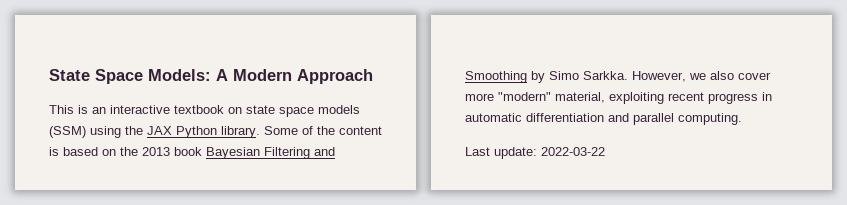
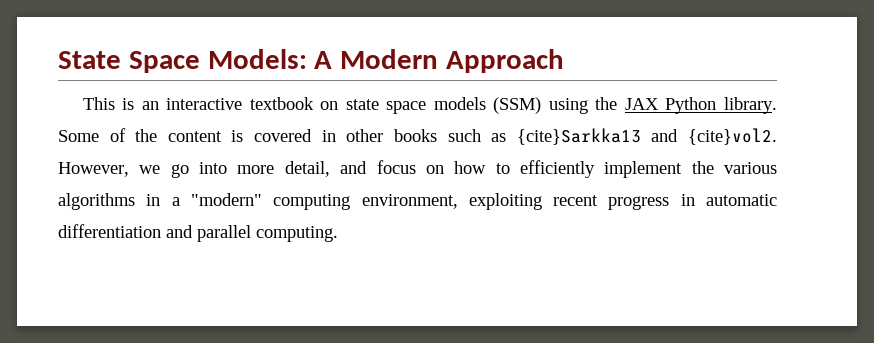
- Some of the content is based on the 2013 book Bayesian Filtering and Smoothing by Simo Sarkka. However, we also cover more "modern" material, exploiting recent progress in automatic differentiation and parallel computing.
+ Some of the content is covered in other books such as {cite}Sarkka13 and {cite}vol2. However, we go into more detail, and focus on how to efficiently implement the various algorithms in a "modern" computing environment, exploiting recent progress in automatic differentiation and parallel computing.
- Last update: 2022-03-22

